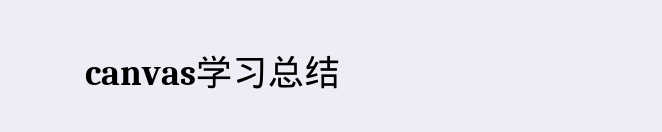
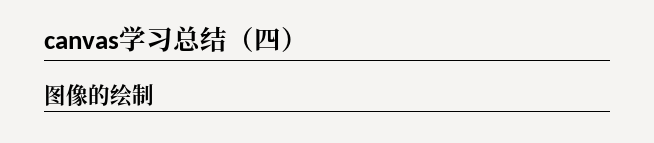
- canvas学习总结
+ canvas学习总结（四）
+ 图像的绘制

